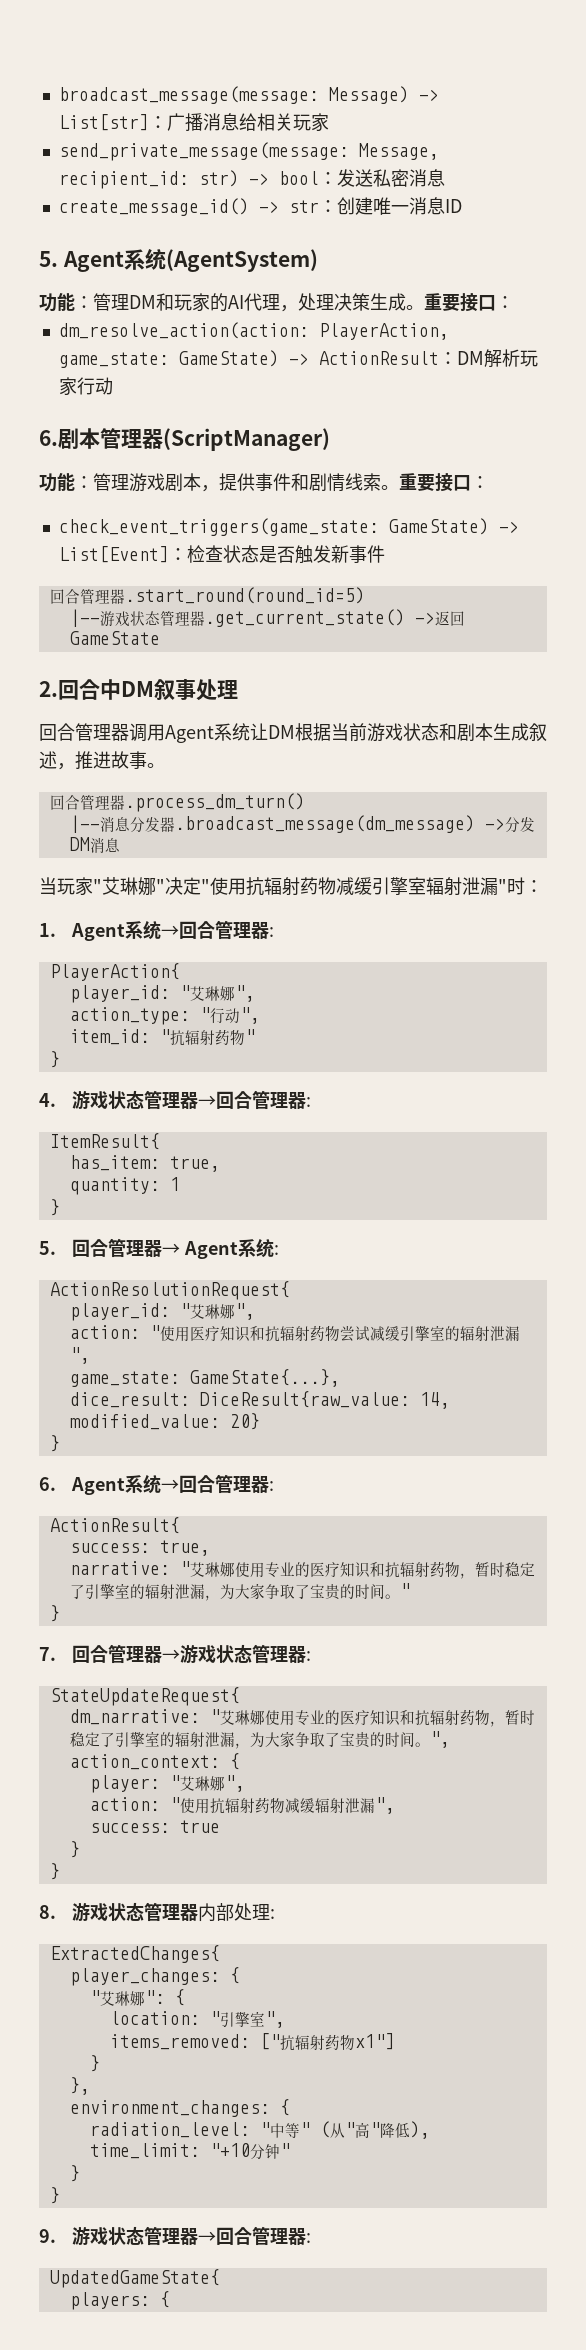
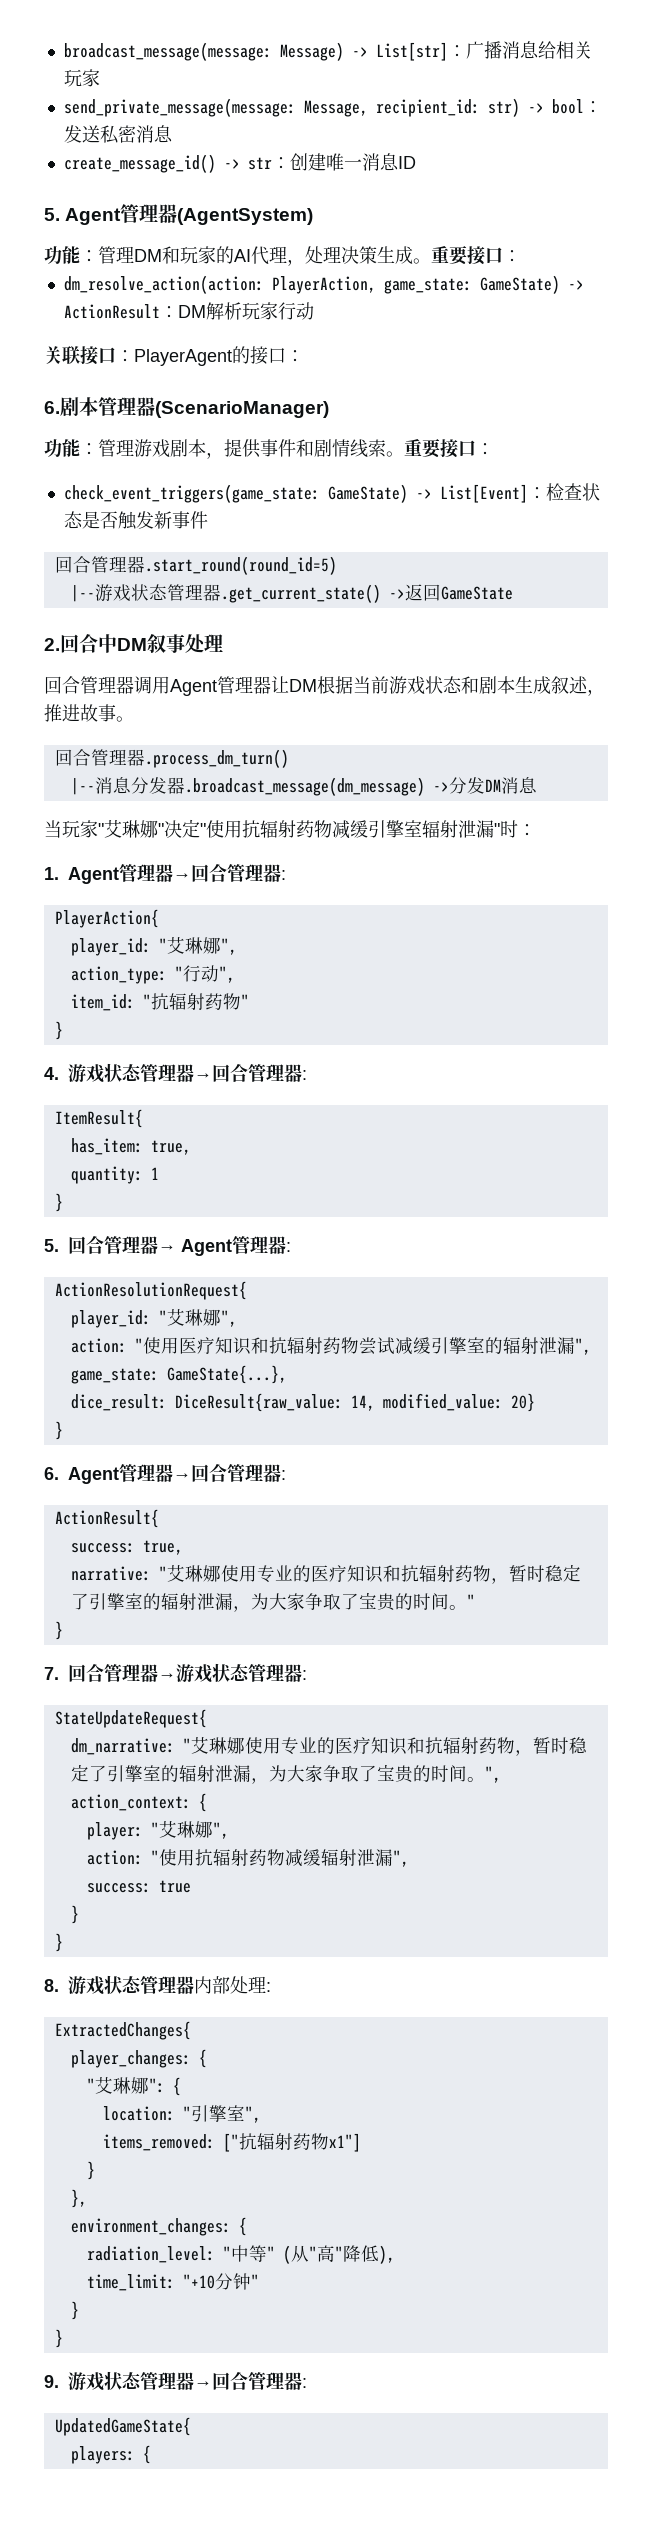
- 5. Agent系统(AgentSystem)
+ 5. Agent管理器(AgentSystem)
+ 关联接口：PlayerAgent的接口：
- 6.剧本管理器(ScriptManager)
+ 6.剧本管理器(ScenarioManager)
- 回合管理器调用Agent系统让DM根据当前游戏状态和剧本生成叙述，推进故事。
+ 回合管理器调用Agent管理器让DM根据当前游戏状态和剧本生成叙述，推进故事。
- 1. Agent系统→回合管理器:
+ 1. Agent管理器→回合管理器:
- 5.回合管理器→ Agent系统:
+ 5.回合管理器→ Agent管理器:
- 6. Agent系统→回合管理器:
+ 6. Agent管理器→回合管理器:

